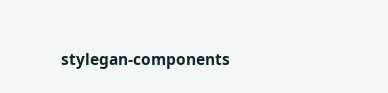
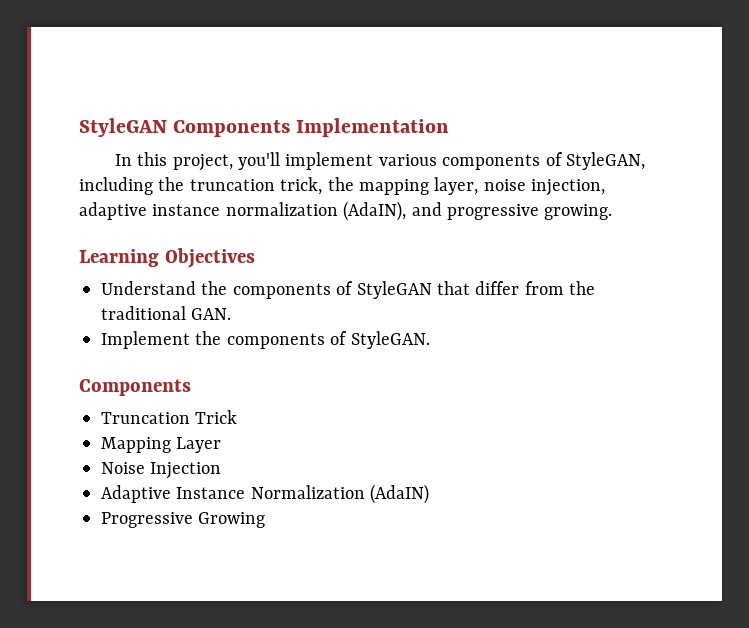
- stylegan-components
+ StyleGAN Components Implementation
+ In this project, you'll implement various components of StyleGAN, including the truncation trick, the mapping layer, noise injection, adaptive instance normalization (AdaIN), and progressive growing.
+ Learning Objectives
+ Understand the components of StyleGAN that differ from the traditional GAN.
+ Implement the components of StyleGAN.
+ Components
+ Truncation Trick
+ Mapping Layer
+ Noise Injection
+ Adaptive Instance Normalization (AdaIN)
+ Progressive Growing

